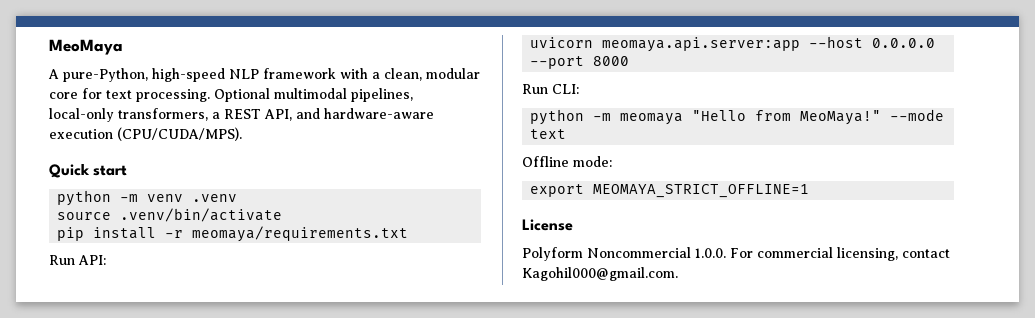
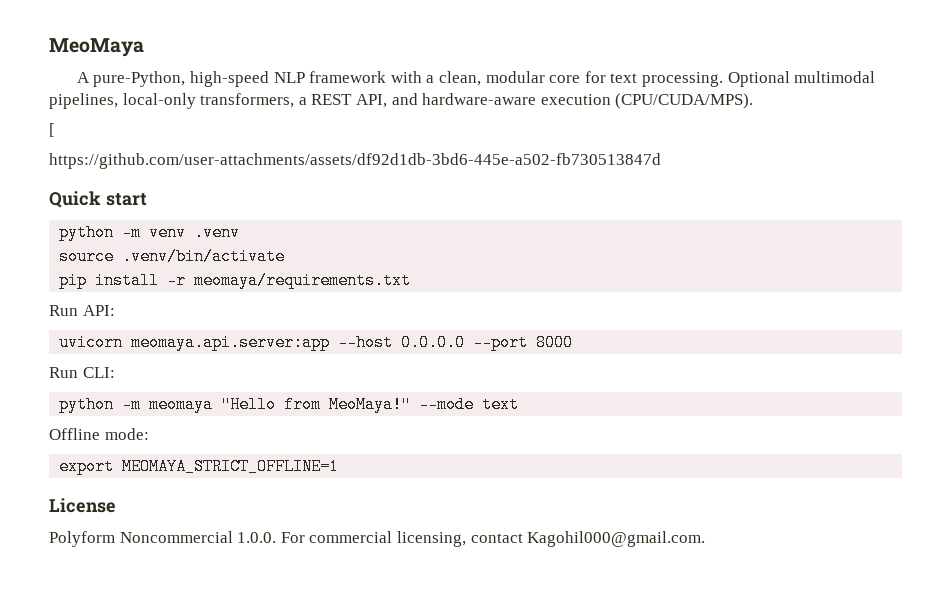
+ [
+ https://github.com/user-attachments/assets/df92d1db-3bd6-445e-a502-fb730513847d

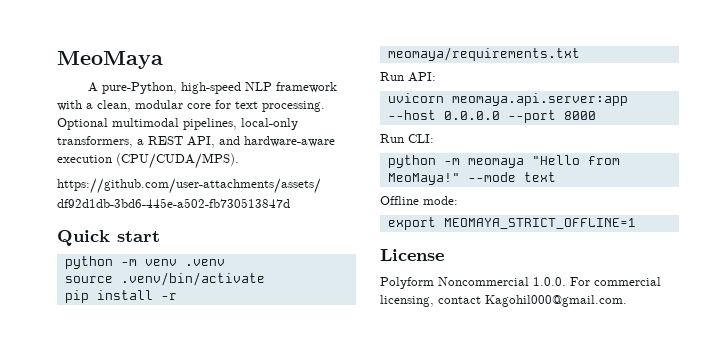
- [

